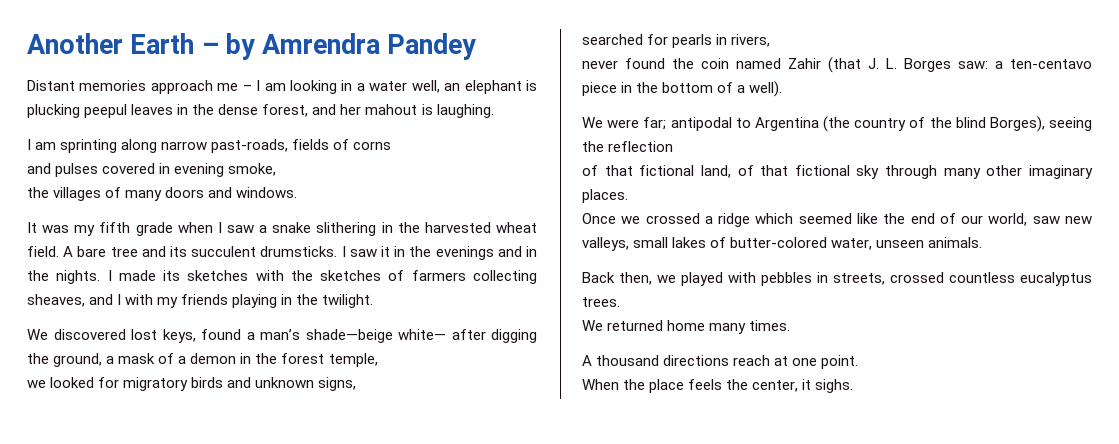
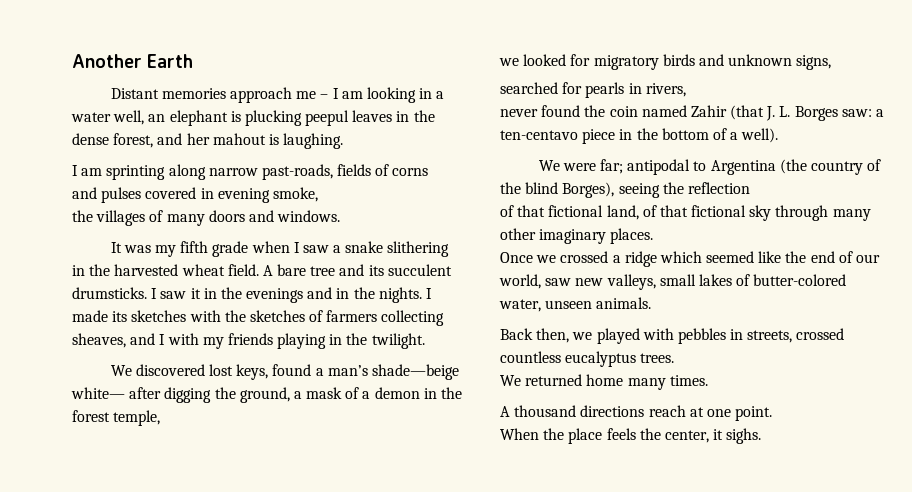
- Another Earth – by Amrendra Pandey
+ Another Earth

